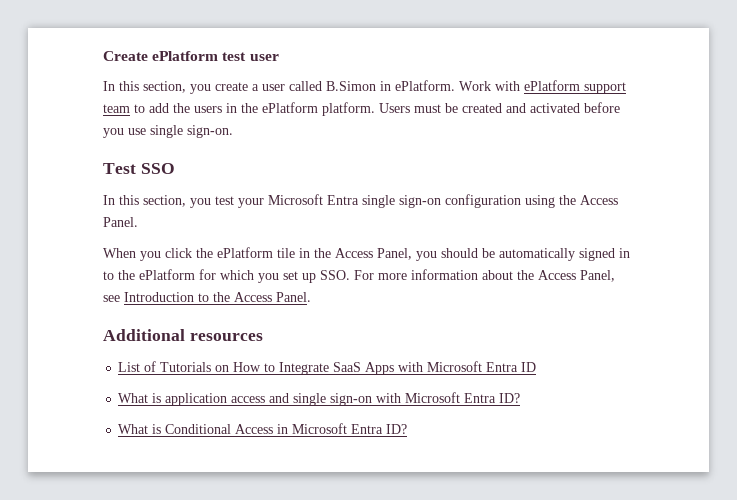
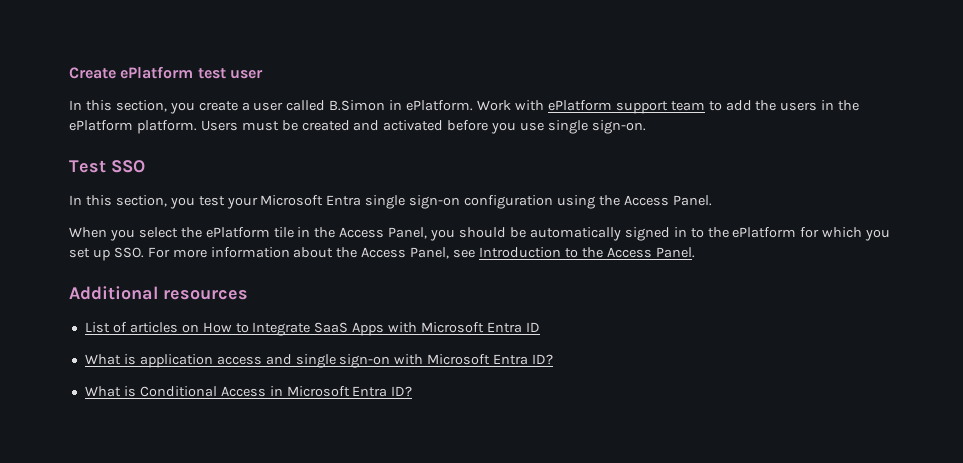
- When you click the ePlatform tile in the Access Panel, you should be automatically signed in to the ePlatform for which you set up SSO. For more information about the Access Panel, see Introduction to the Access Panel.
+ When you select the ePlatform tile in the Access Panel, you should be automatically signed in to the ePlatform for which you set up SSO. For more information about the Access Panel, see Introduction to the Access Panel.
- List of Tutorials on How to Integrate SaaS Apps with Microsoft Entra ID
+ List of articles on How to Integrate SaaS Apps with Microsoft Entra ID

